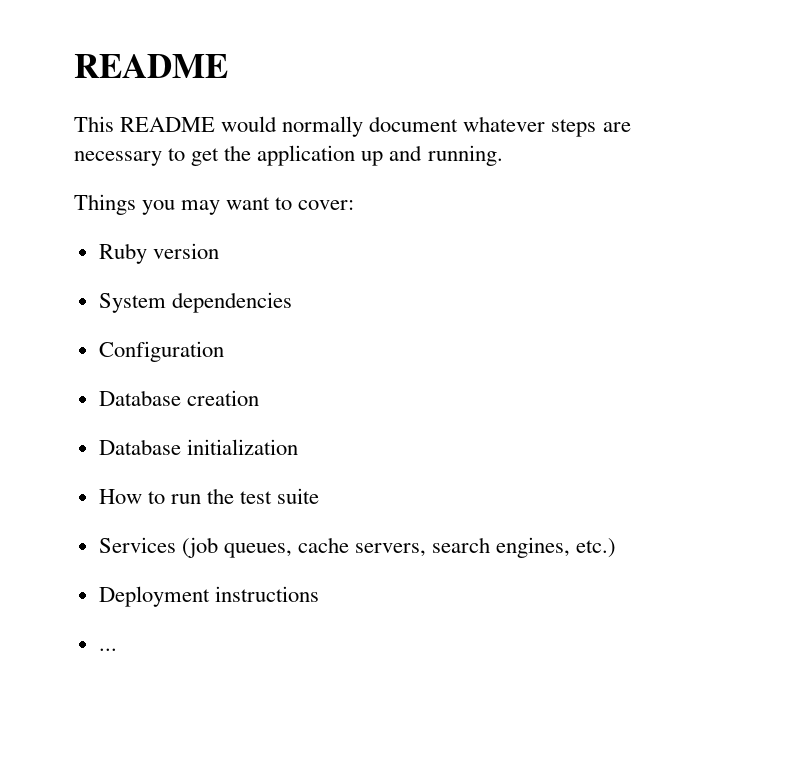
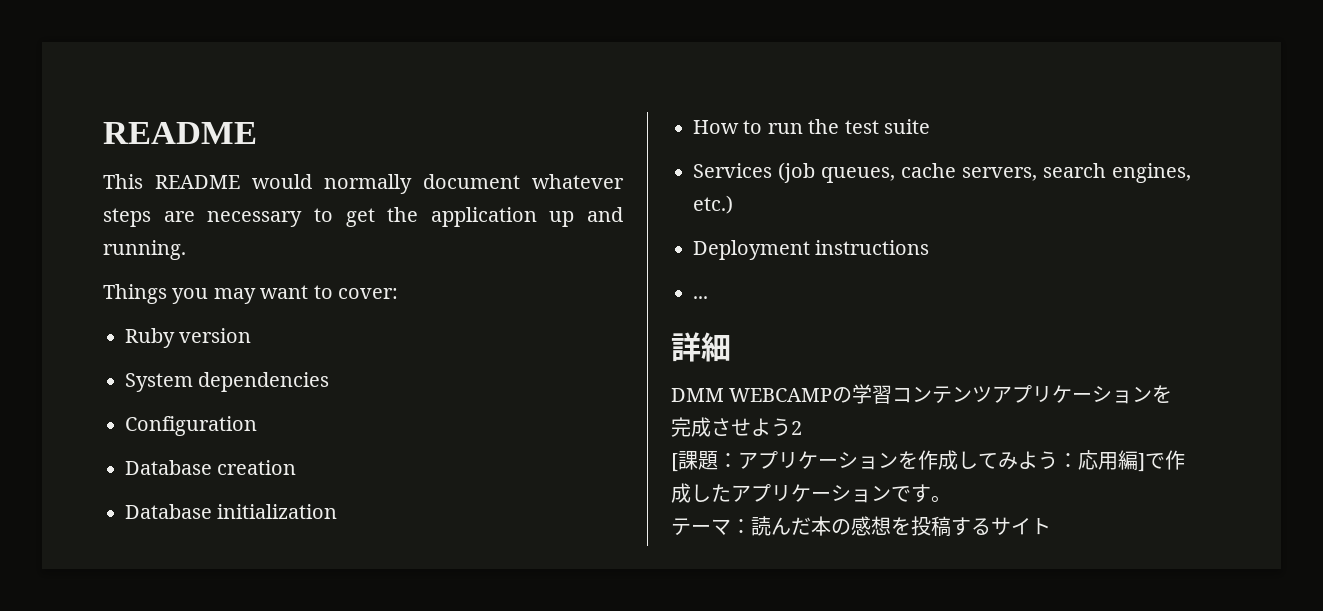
+ 詳細
+ DMM WEBCAMPの学習コンテンツアプリケーションを完成させよう2
+ [課題：アプリケーションを作成してみよう：応用編]で作成したアプリケーションです。
+ テーマ：読んだ本の感想を投稿するサイト

